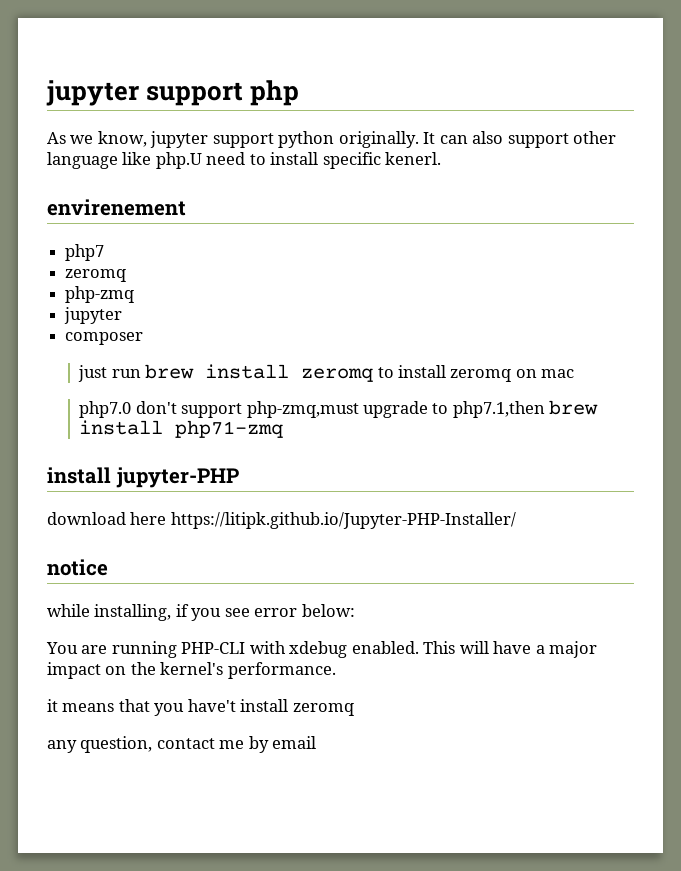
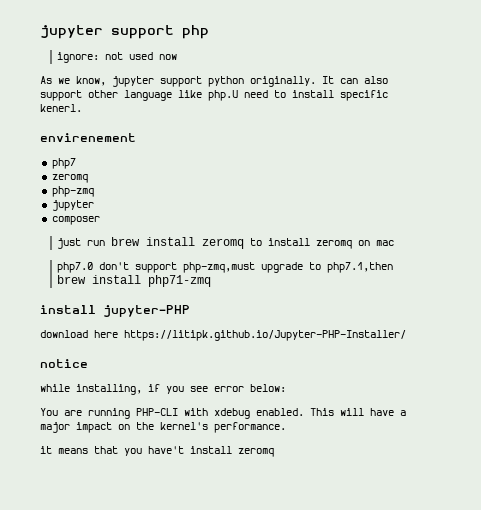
+ ignore: not used now
- any question, contact me by email

